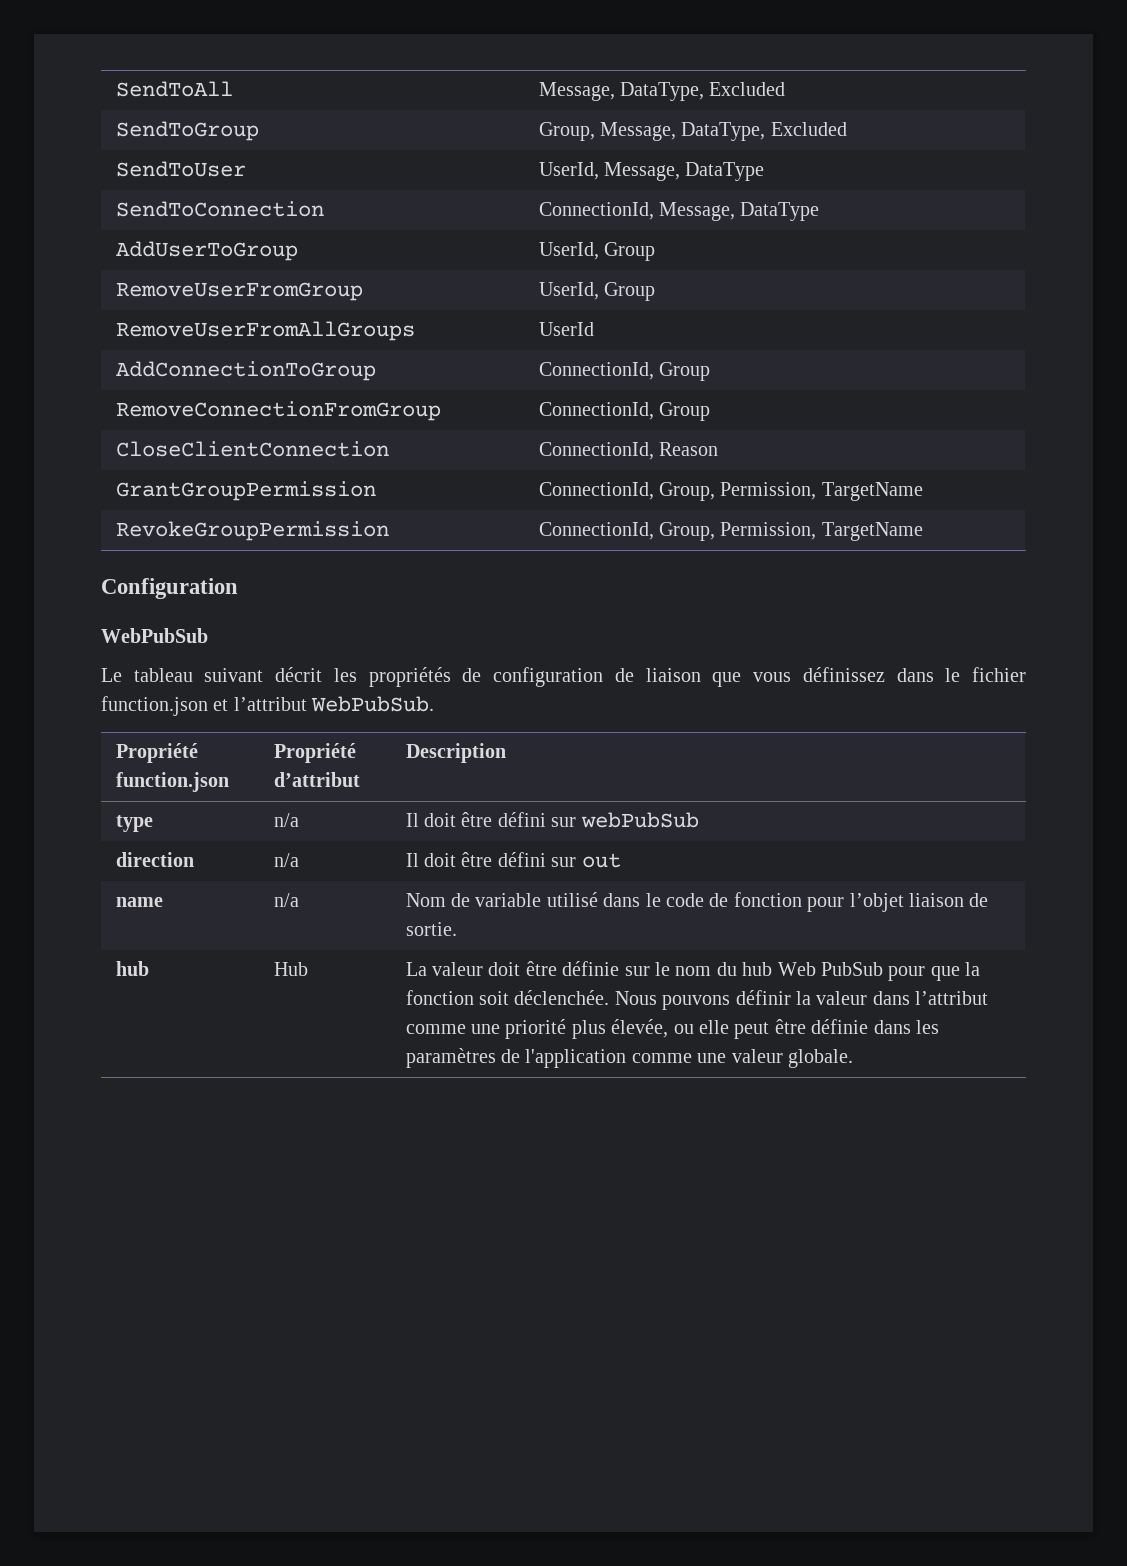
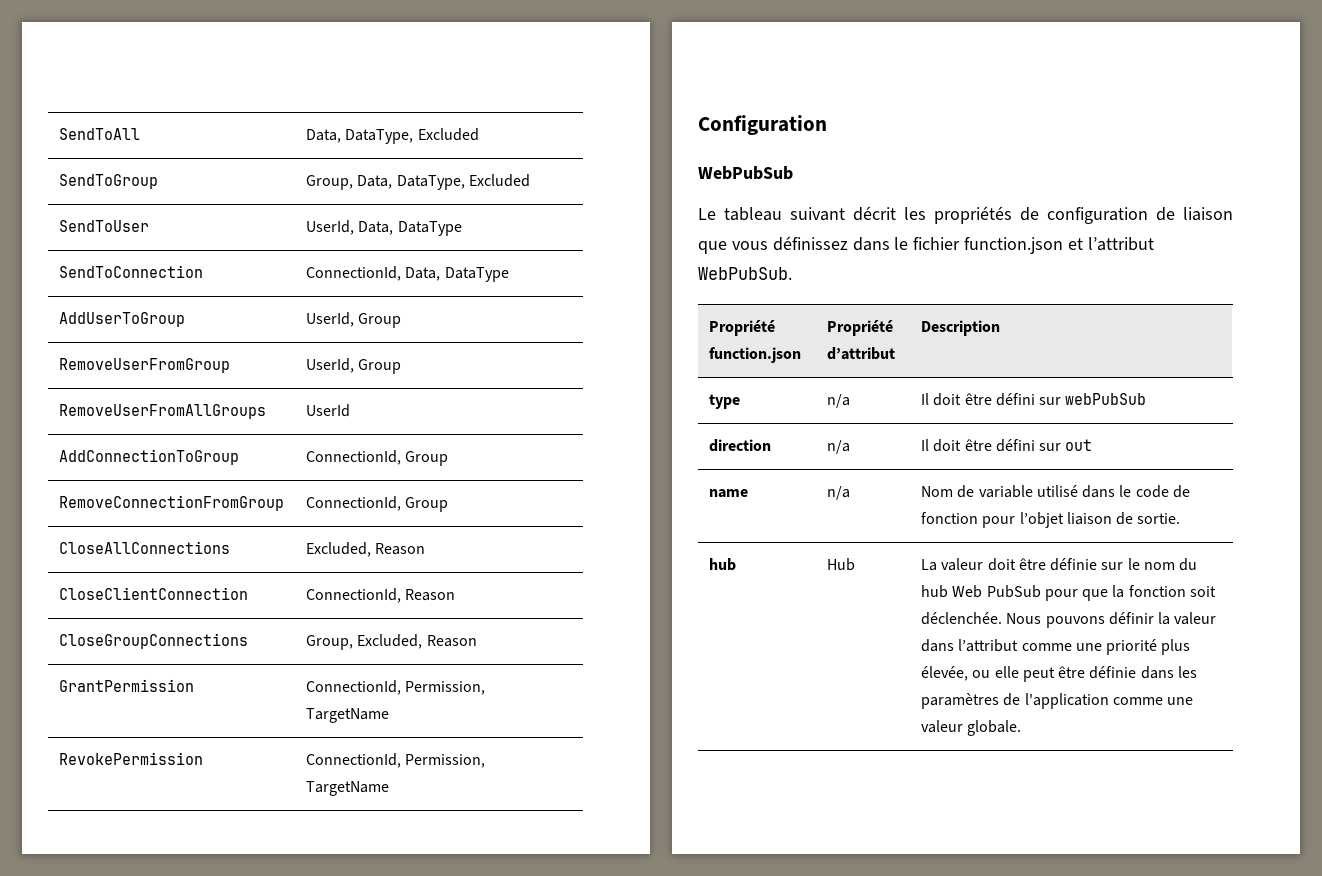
- SendToAll | Message, DataType, Excluded
+ SendToAll | Data, DataType, Excluded
- SendToGroup | Group, Message, DataType, Excluded
+ SendToGroup | Group, Data, DataType, Excluded
- SendToUser | UserId, Message, DataType
+ SendToUser | UserId, Data, DataType
- SendToConnection | ConnectionId, Message, DataType
+ SendToConnection | ConnectionId, Data, DataType
+ CloseAllConnections | Excluded, Reason
- GrantGroupPermission | ConnectionId, Group, Permission, TargetName
- RevokeGroupPermission | ConnectionId, Group, Permission, TargetName
+ CloseGroupConnections | Group, Excluded, Reason
+ GrantPermission | ConnectionId, Permission, TargetName
+ RevokePermission | ConnectionId, Permission, TargetName

